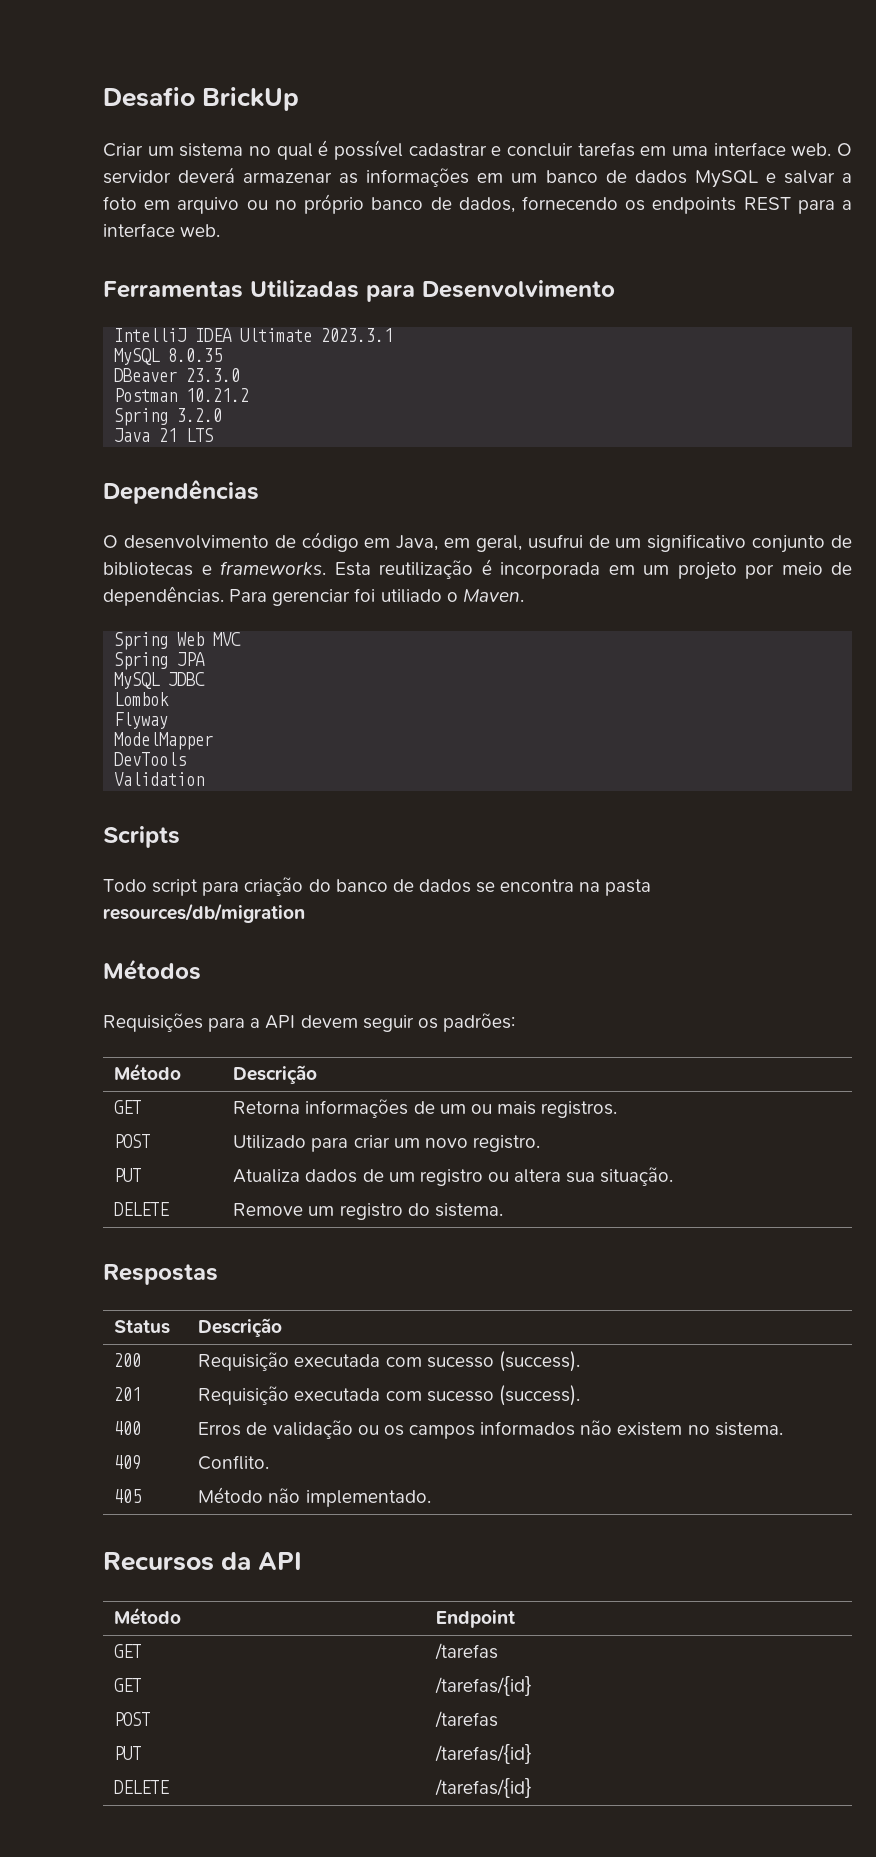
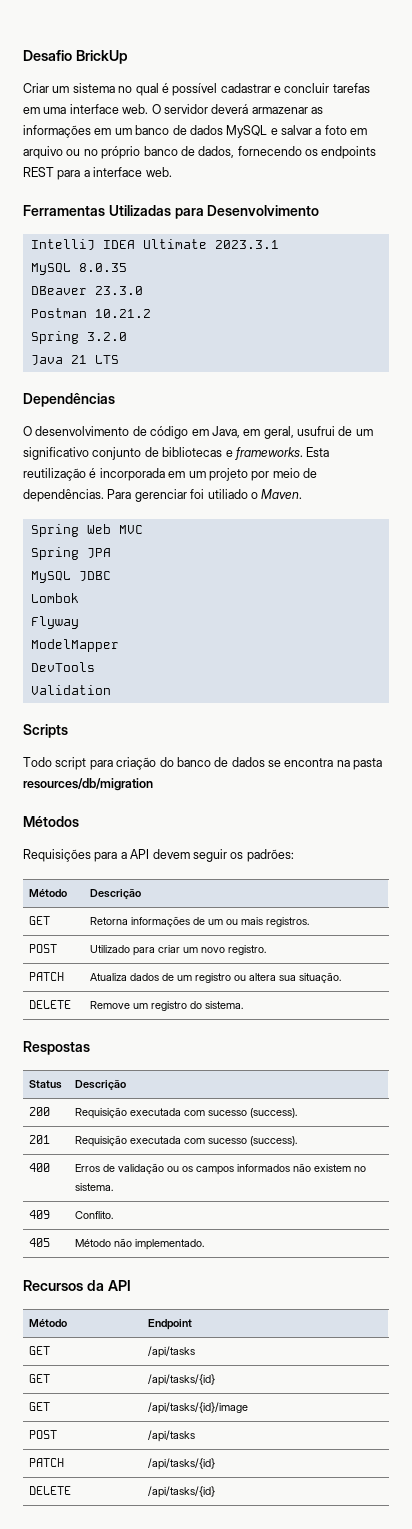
- PUT | Atualiza dados de um registro ou altera sua situação.
+ PATCH | Atualiza dados de um registro ou altera sua situação.
- GET | /tarefas
- GET | /tarefas/{id}
- POST | /tarefas
- PUT | /tarefas/{id}
- DELETE | /tarefas/{id}
+ GET | /api/tasks
+ GET | /api/tasks/{id}
+ GET | /api/tasks/{id}/image
+ POST | /api/tasks
+ PATCH | /api/tasks/{id}
+ DELETE | /api/tasks/{id}

